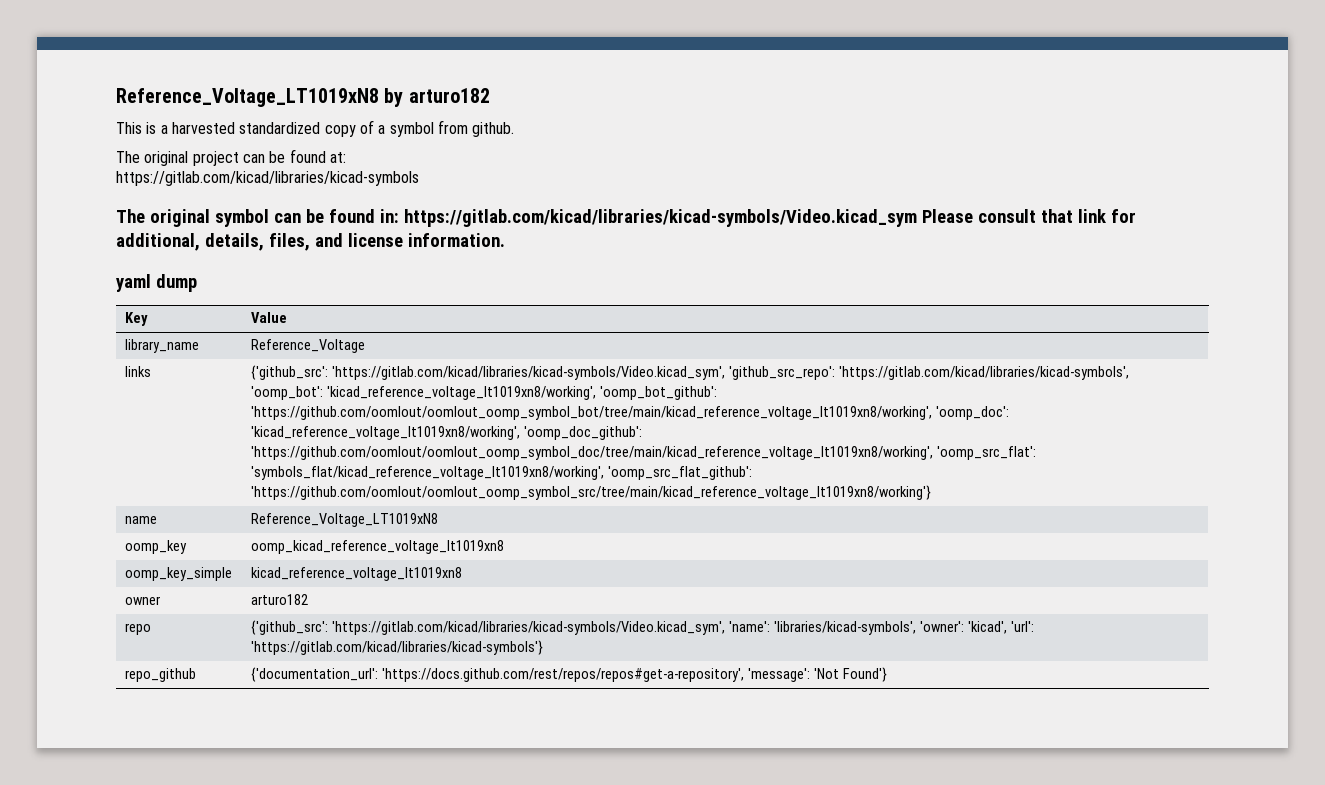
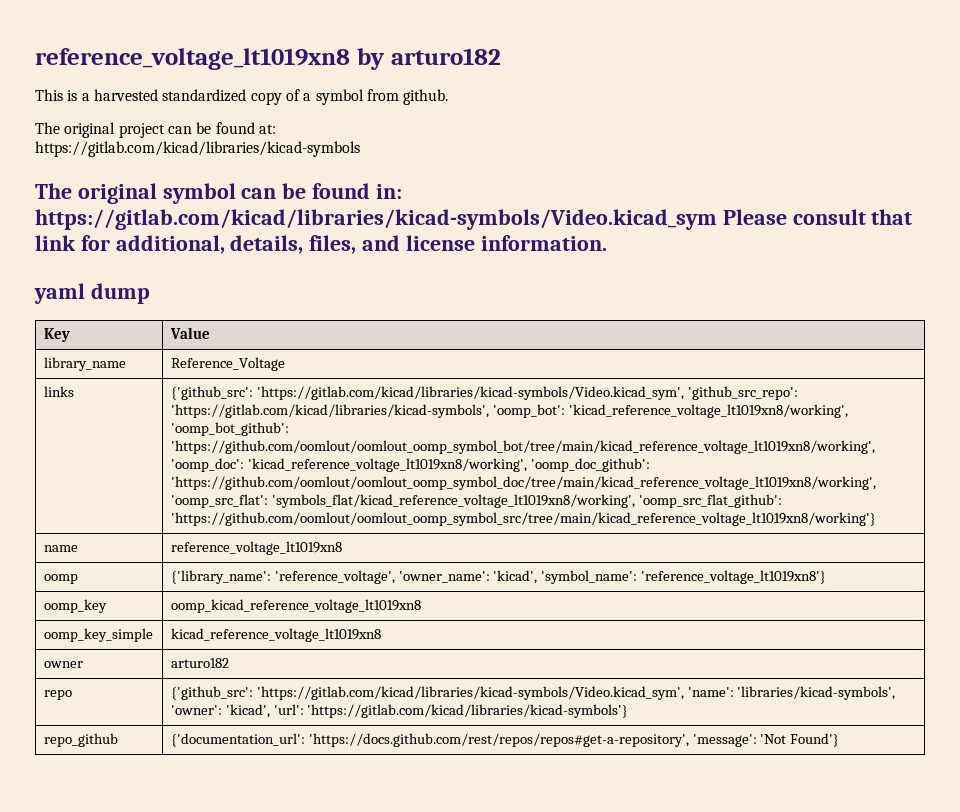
- Reference_Voltage_LT1019xN8 by arturo182
+ reference_voltage_lt1019xn8 by arturo182
- name | Reference_Voltage_LT1019xN8
+ name | reference_voltage_lt1019xn8
+ oomp | {'library_name': 'reference_voltage', 'owner_name': 'kicad', 'symbol_name': 'reference_voltage_lt1019xn8'}

